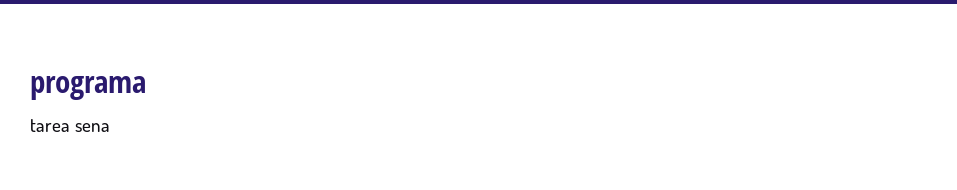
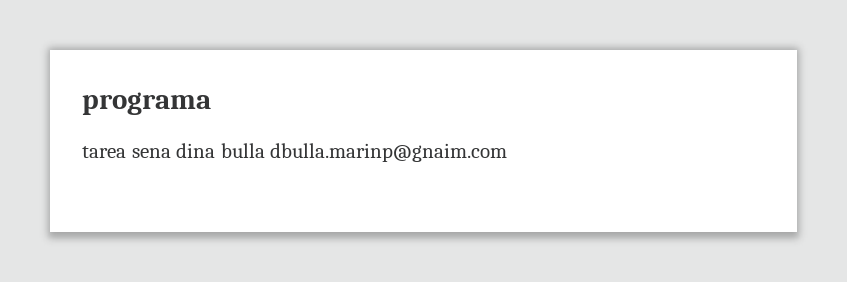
- tarea sena
+ tarea sena dina bulla dbulla.marinp@gnaim.com

